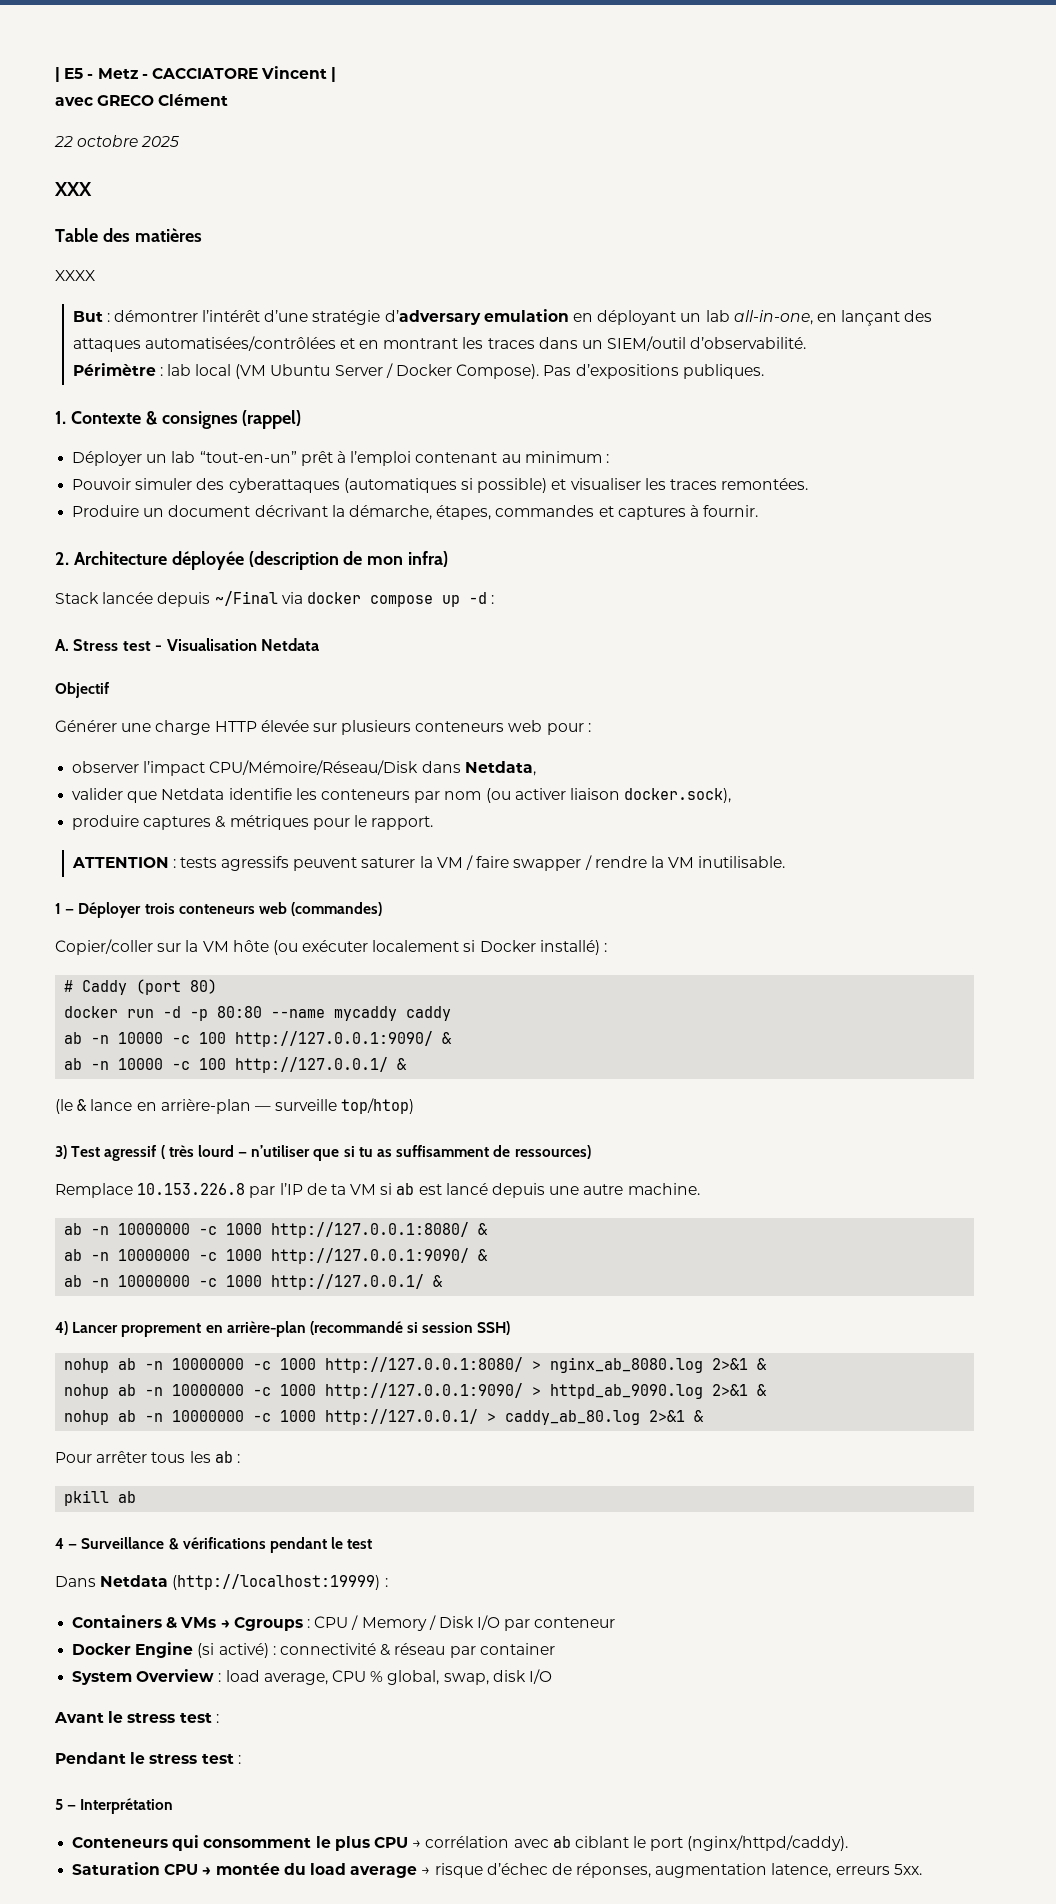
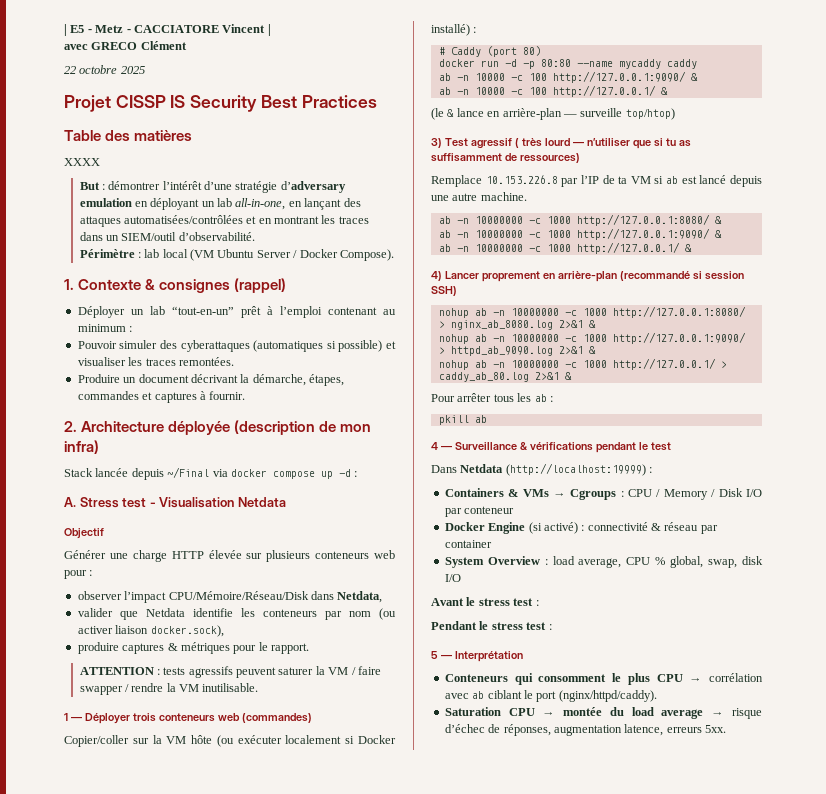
- XXX
+ Projet CISSP IS Security Best Practices
- Pas d’expositions publiques.

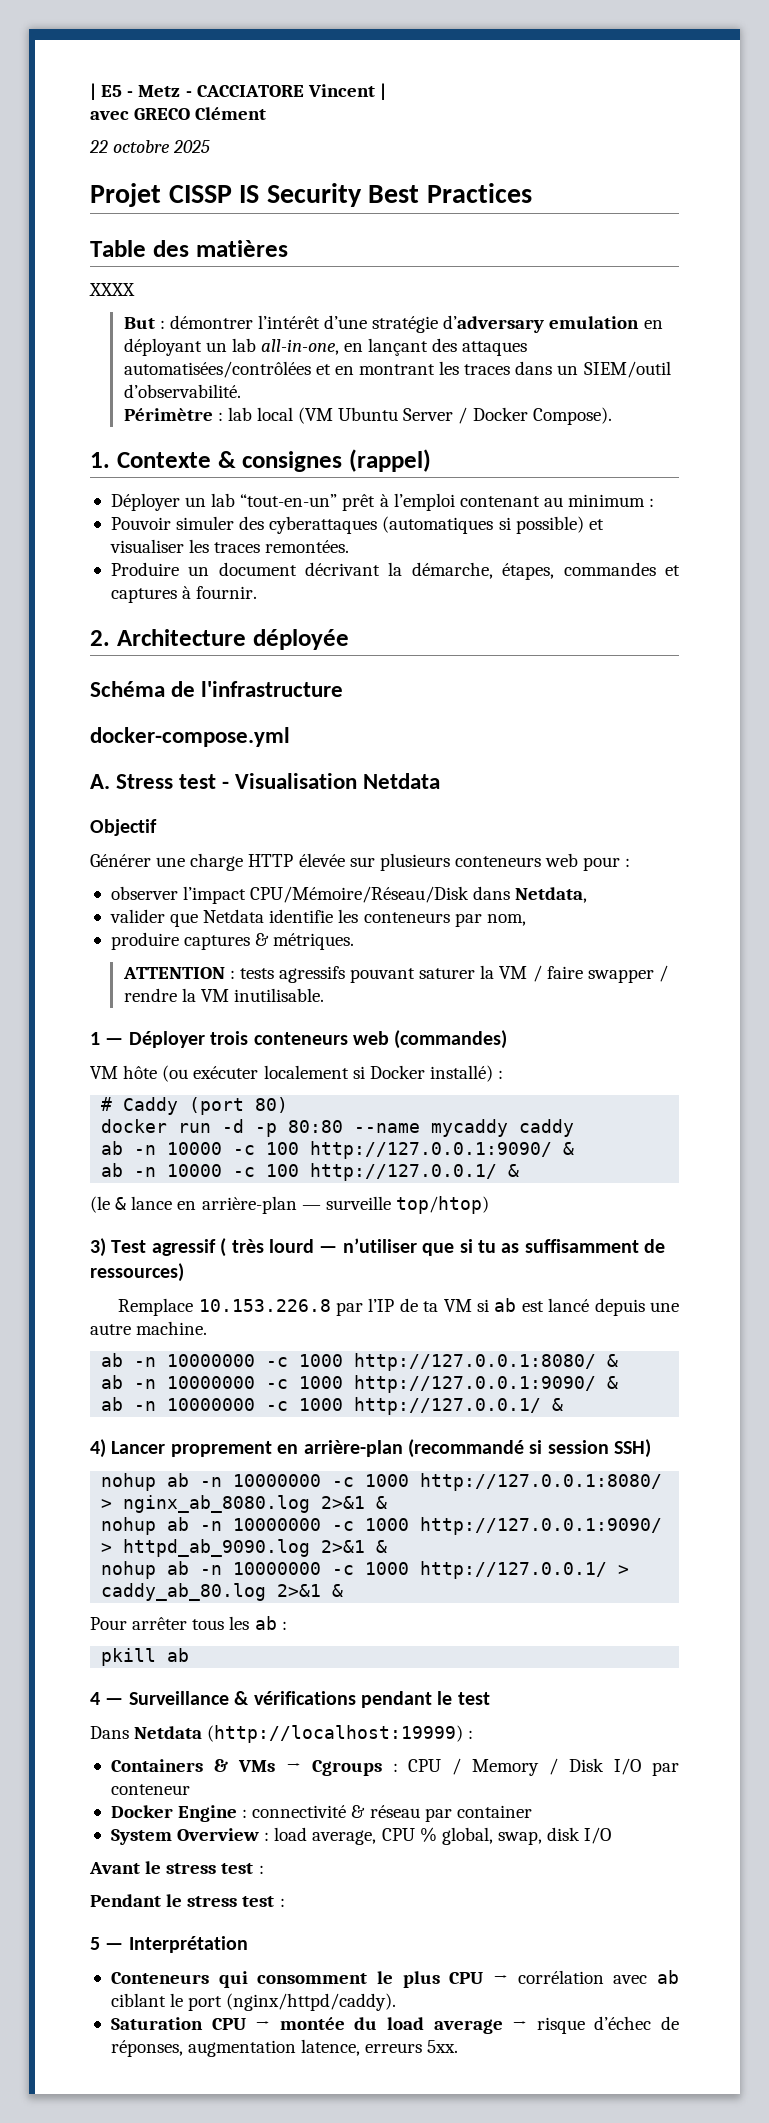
- 2. Architecture déployée (description de mon infra)
- Stack lancée depuis ~/Final via docker compose up -d :
+ 2. Architecture déployée
+ Schéma de l'infrastructure
+ docker-compose.yml
- valider que Netdata identifie les conteneurs par nom (ou activer liaison docker.sock),
+ valider que Netdata identifie les conteneurs par nom,
- produire captures & métriques pour le rapport.
+ produire captures & métriques.
- ATTENTION : tests agressifs peuvent saturer la VM / faire swapper / rendre la VM inutilisable.
+ ATTENTION : tests agressifs pouvant saturer la VM / faire swapper / rendre la VM inutilisable.
- Copier/coller sur la VM hôte (ou exécuter localement si Docker installé) :
+ VM hôte (ou exécuter localement si Docker installé) :
- Docker Engine (si activé) : connectivité & réseau par container
+ Docker Engine : connectivité & réseau par container

